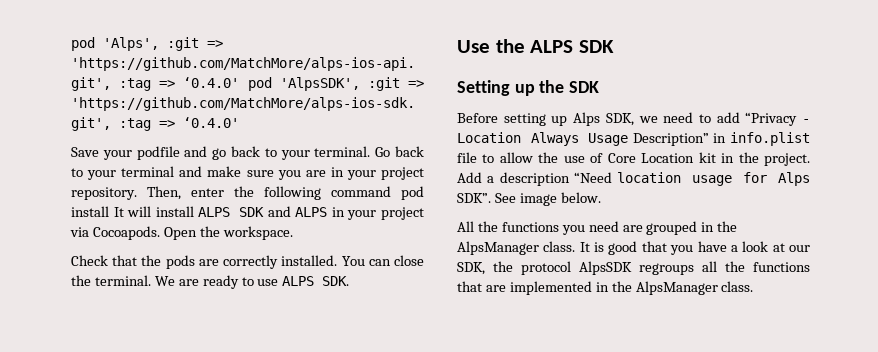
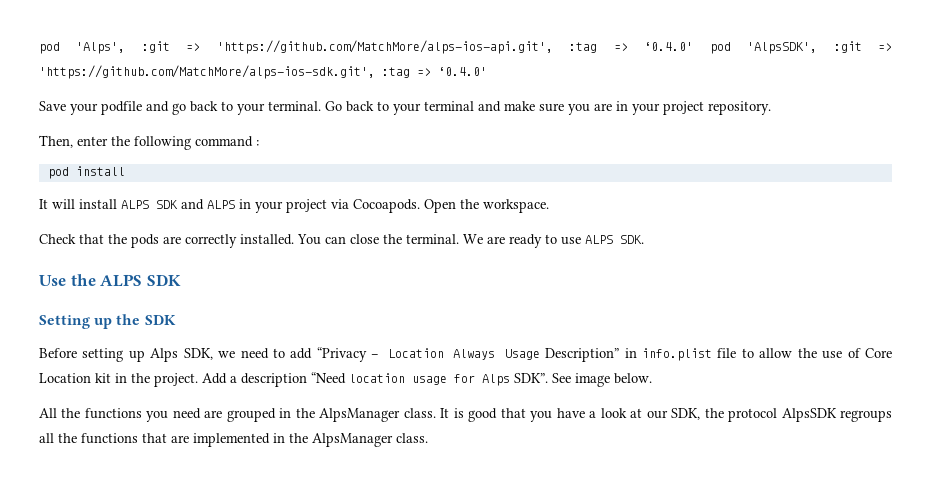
- Go back to your terminal and make sure you are in your project repository. Then, enter the following command pod install It will install ALPS SDK and ALPS in your project via Cocoapods.
+ Go back to your terminal and make sure you are in your project repository.
+ Then, enter the following command :
+ pod install
+ It will install ALPS SDK and ALPS in your project via Cocoapods.

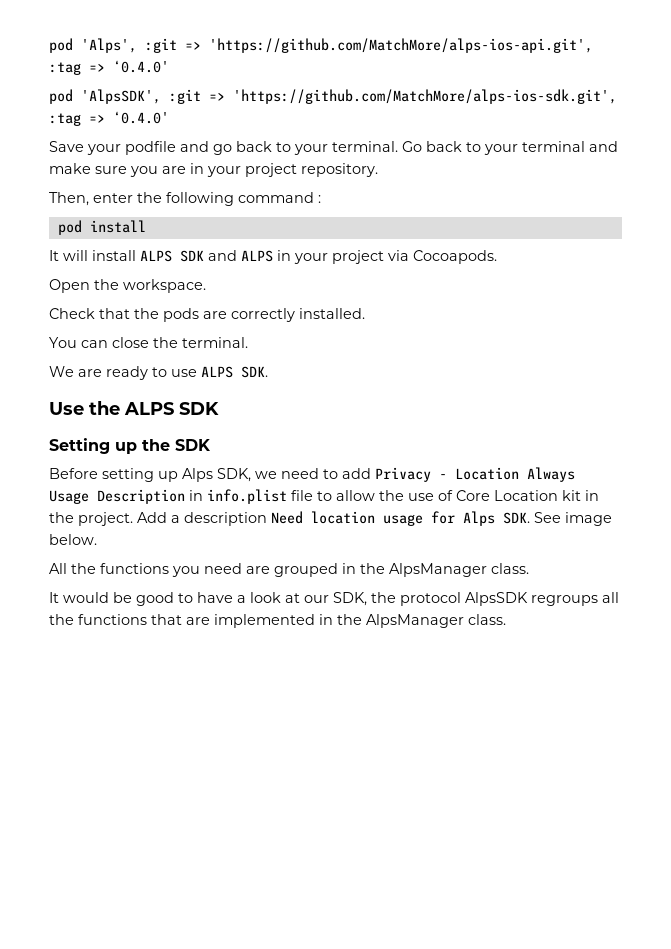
- pod 'Alps', :git => 'https://github.com/MatchMore/alps-ios-api.git', :tag => ‘0.4.0' pod 'AlpsSDK', :git => 'https://github.com/MatchMore/alps-ios-sdk.git', :tag => ‘0.4.0'
+ pod 'Alps', :git => 'https://github.com/MatchMore/alps-ios-api.git', :tag => ‘0.4.0'
+ pod 'AlpsSDK', :git => 'https://github.com/MatchMore/alps-ios-sdk.git', :tag => ‘0.4.0'
- It will install ALPS SDK and ALPS in your project via Cocoapods. Open the workspace.
+ It will install ALPS SDK and ALPS in your project via Cocoapods.
+ Open the workspace.
- Check that the pods are correctly installed. You can close the terminal. We are ready to use ALPS SDK.
+ Check that the pods are correctly installed.
+ You can close the terminal.
+ We are ready to use ALPS SDK.
- Before setting up Alps SDK, we need to add “Privacy - Location Always Usage Description” in info.plist file to allow the use of Core Location kit in the project.
+ Before setting up Alps SDK, we need to add Privacy - Location Always Usage Description in info.plist file to allow the use of Core Location kit in the project.
- Add a description “Need location usage for Alps SDK”. See image below.
+ Add a description Need location usage for Alps SDK. See image below.
- All the functions you need are grouped in the AlpsManager class. It is good that you have a look at our SDK, the protocol AlpsSDK regroups all the functions that are implemented in the AlpsManager class.
+ All the functions you need are grouped in the AlpsManager class.
+ It would be good to have a look at our SDK, the protocol AlpsSDK regroups all the functions that are implemented in the AlpsManager class.

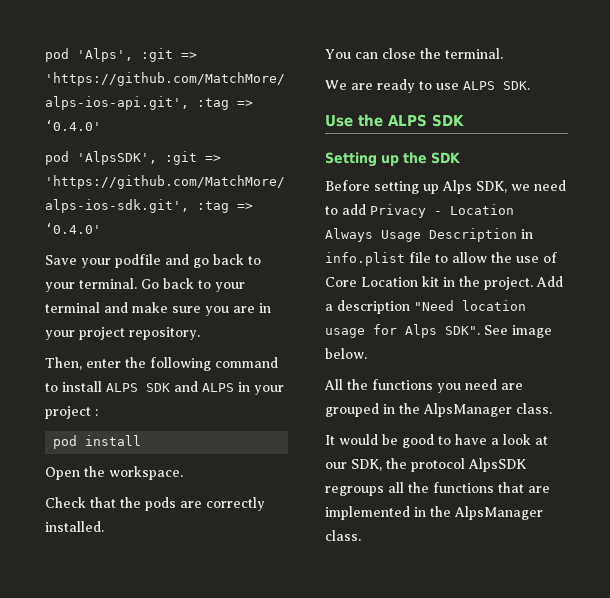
- Then, enter the following command :
+ Then, enter the following command to install ALPS SDK and ALPS in your project :
  pod install
- It will install ALPS SDK and ALPS in your project via Cocoapods.
- Add a description Need location usage for Alps SDK. See image below.
+ Add a description "Need location usage for Alps SDK". See image below.

